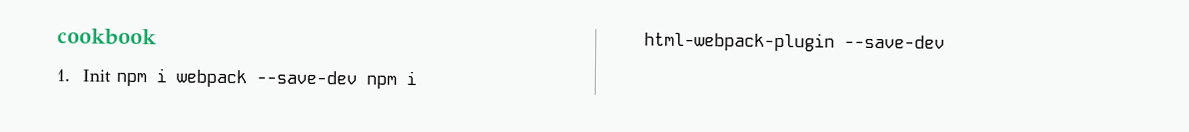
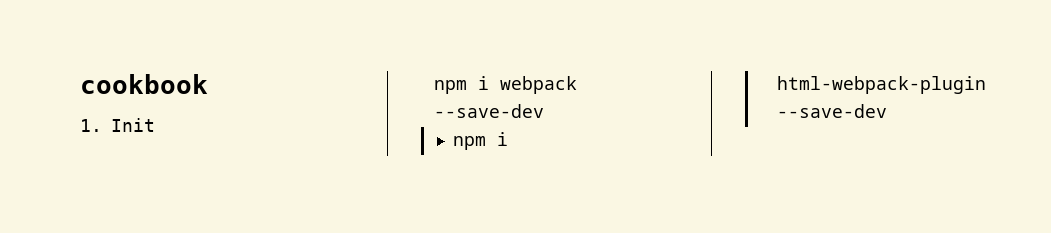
- 1. Init npm i webpack --save-dev npm i html-webpack-plugin --save-dev
+ 1. Init
+ npm i webpack --save-dev
+ npm i html-webpack-plugin --save-dev

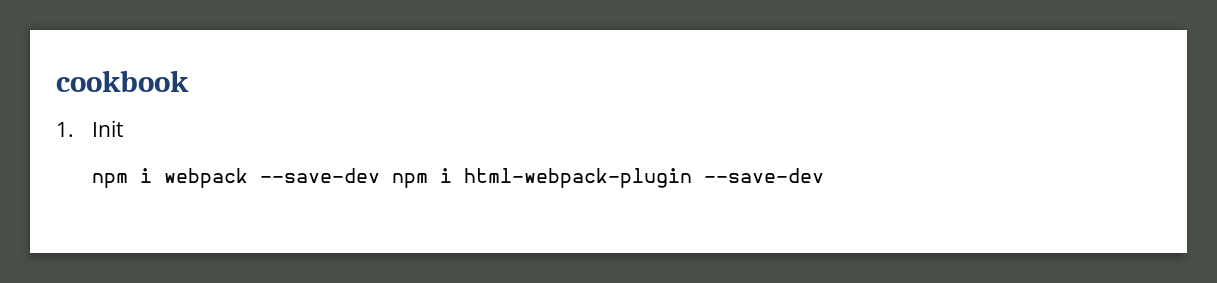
- npm i webpack --save-dev
- npm i html-webpack-plugin --save-dev
+ npm i webpack --save-dev npm i html-webpack-plugin --save-dev

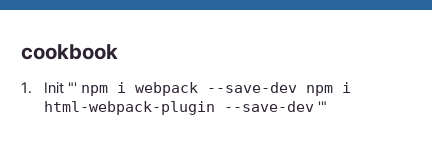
- 1. Init
- npm i webpack --save-dev npm i html-webpack-plugin --save-dev
+ 1. Init "' npm i webpack --save-dev npm i html-webpack-plugin --save-dev '"

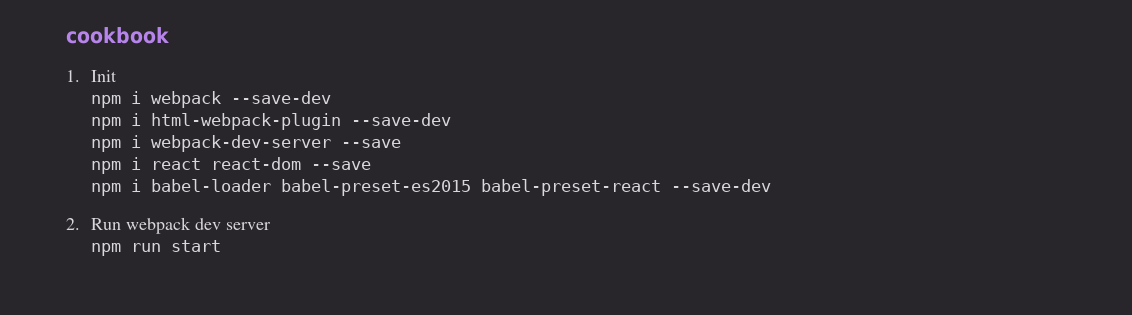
- 1. Init "' npm i webpack --save-dev npm i html-webpack-plugin --save-dev '"
+ 1. Init
+ npm i webpack --save-dev
+ npm i html-webpack-plugin --save-dev
+ npm i webpack-dev-server --save
+ npm i react react-dom --save
+ npm i babel-loader babel-preset-es2015 babel-preset-react --save-dev
+ 2. Run webpack dev server
+ npm run start

